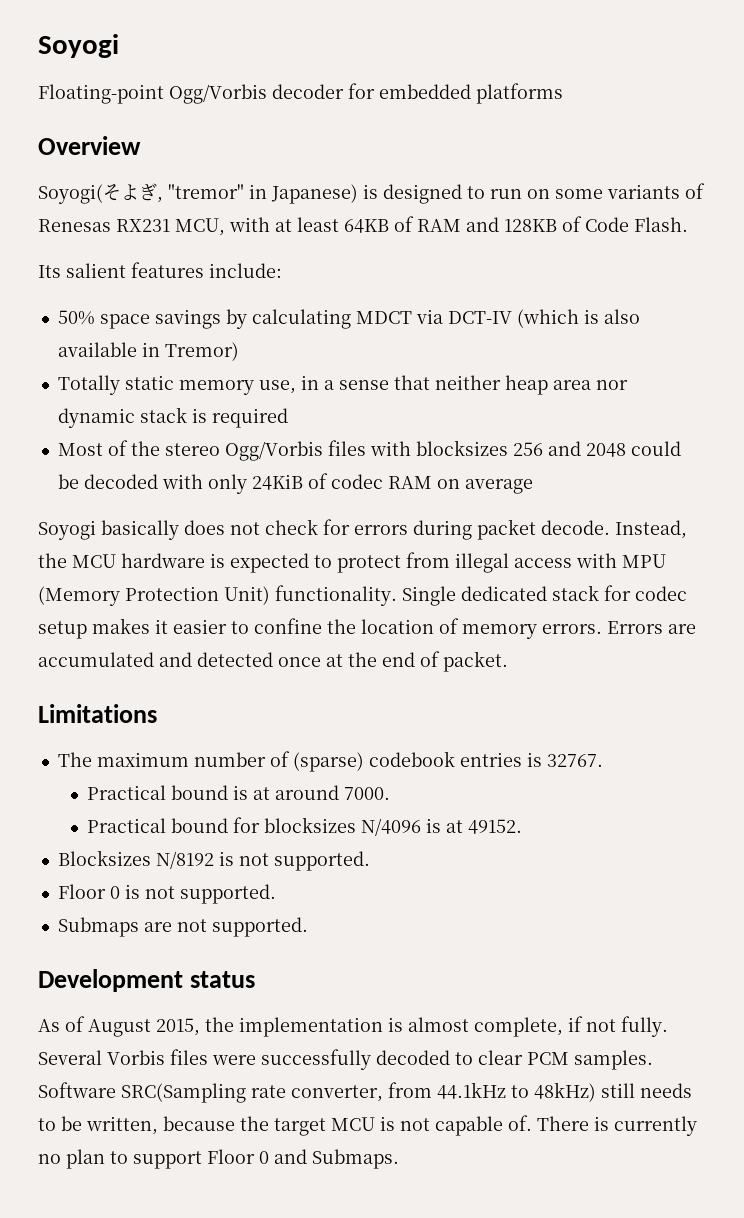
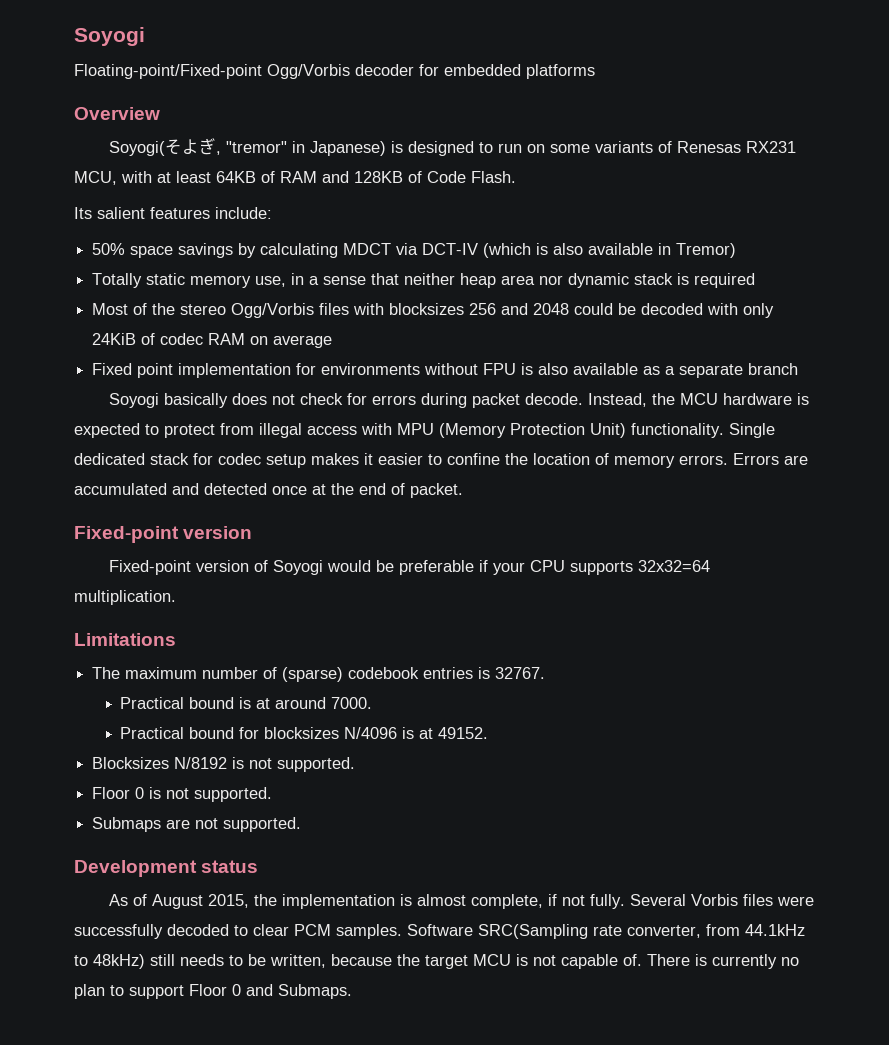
- Floating-point Ogg/Vorbis decoder for embedded platforms
+ Floating-point/Fixed-point Ogg/Vorbis decoder for embedded platforms
+ Fixed point implementation for environments without FPU is also available as a separate branch
  Errors are accumulated and detected once at the end of packet.
+ Fixed-point version
+ Fixed-point version of Soyogi would be preferable if your CPU supports 32x32=64 multiplication.

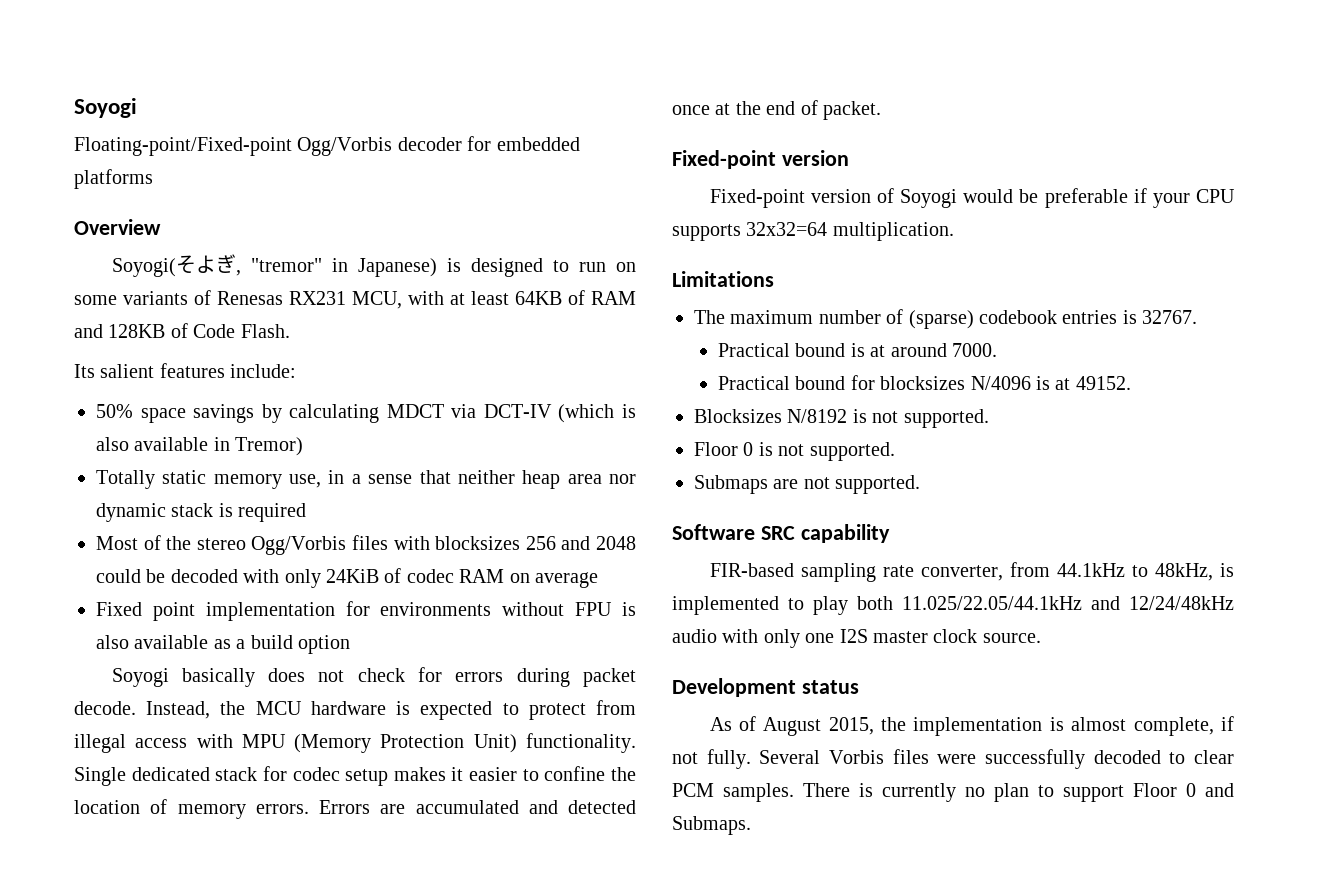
- Fixed point implementation for environments without FPU is also available as a separate branch
+ Fixed point implementation for environments without FPU is also available as a build option
+ Software SRC capability
+ FIR-based sampling rate converter, from 44.1kHz to 48kHz, is implemented to play both 11.025/22.05/44.1kHz and 12/24/48kHz audio with only one I2S master clock source.
- Software SRC(Sampling rate converter, from 44.1kHz to 48kHz) still needs to be written, because the target MCU is not capable of.

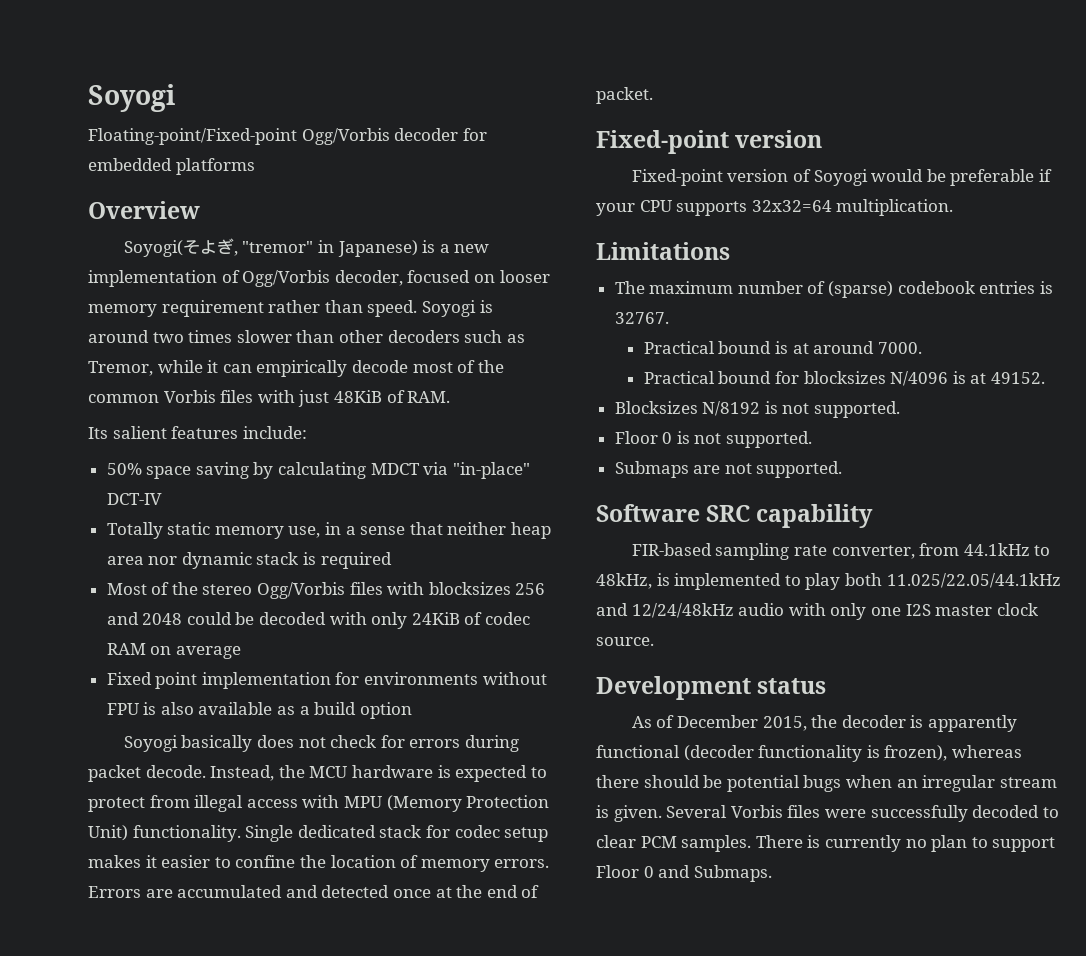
- Soyogi(そよぎ, "tremor" in Japanese) is designed to run on some variants of Renesas RX231 MCU, with at least 64KB of RAM and 128KB of Code Flash.
+ Soyogi(そよぎ, "tremor" in Japanese) is a new implementation of Ogg/Vorbis decoder, focused on looser memory requirement rather than speed. Soyogi is around two times slower than other decoders such as Tremor, while it can empirically decode most of the common Vorbis files with just 48KiB of RAM.
- 50% space savings by calculating MDCT via DCT-IV (which is also available in Tremor)
+ 50% space saving by calculating MDCT via "in-place" DCT-IV
- As of August 2015, the implementation is almost complete, if not fully.
+ As of December 2015, the decoder is apparently functional (decoder functionality is frozen), whereas there should be potential bugs when an irregular stream is given.

